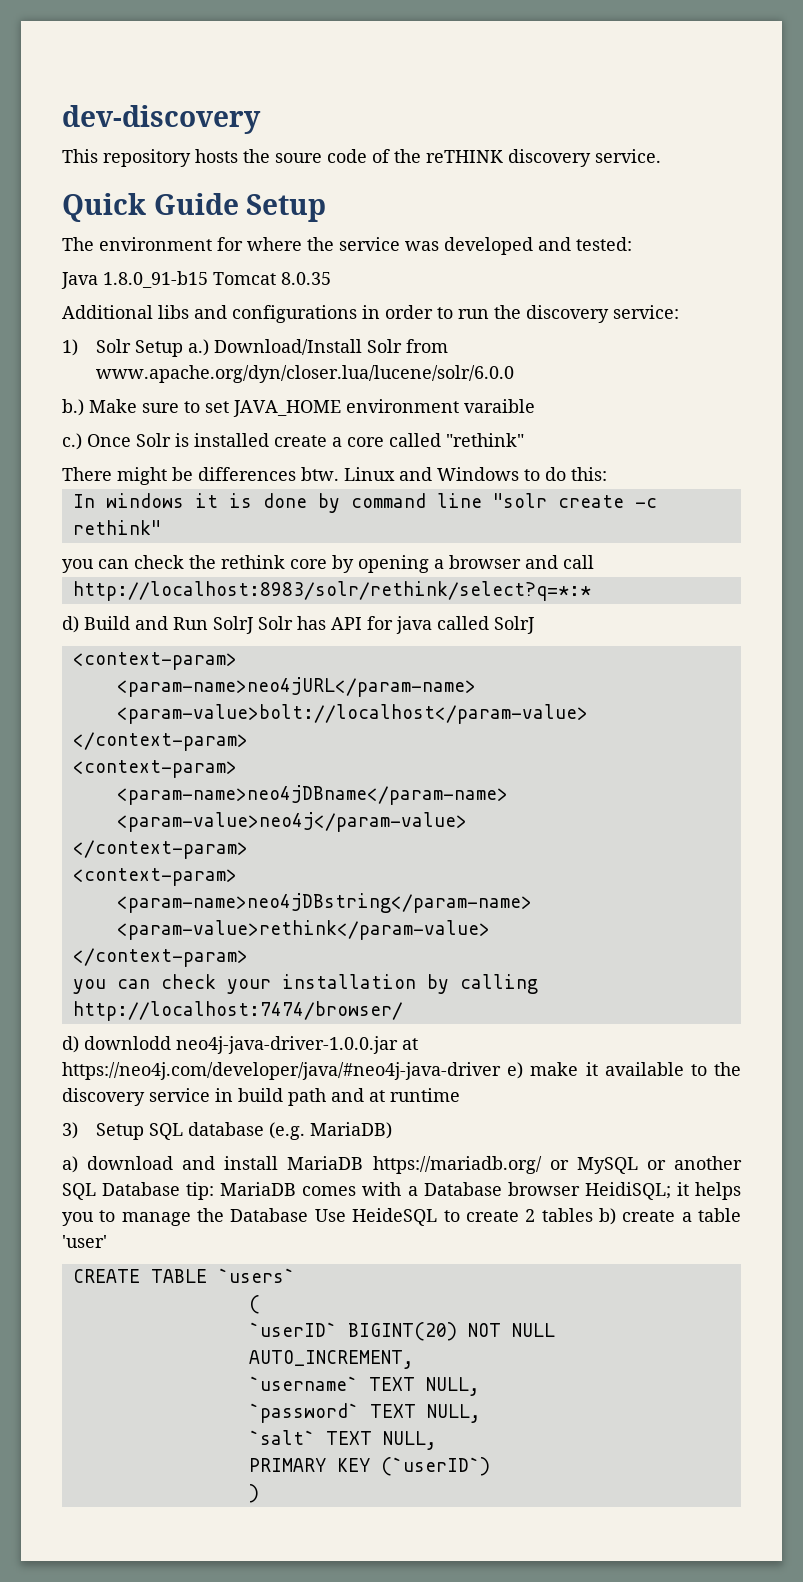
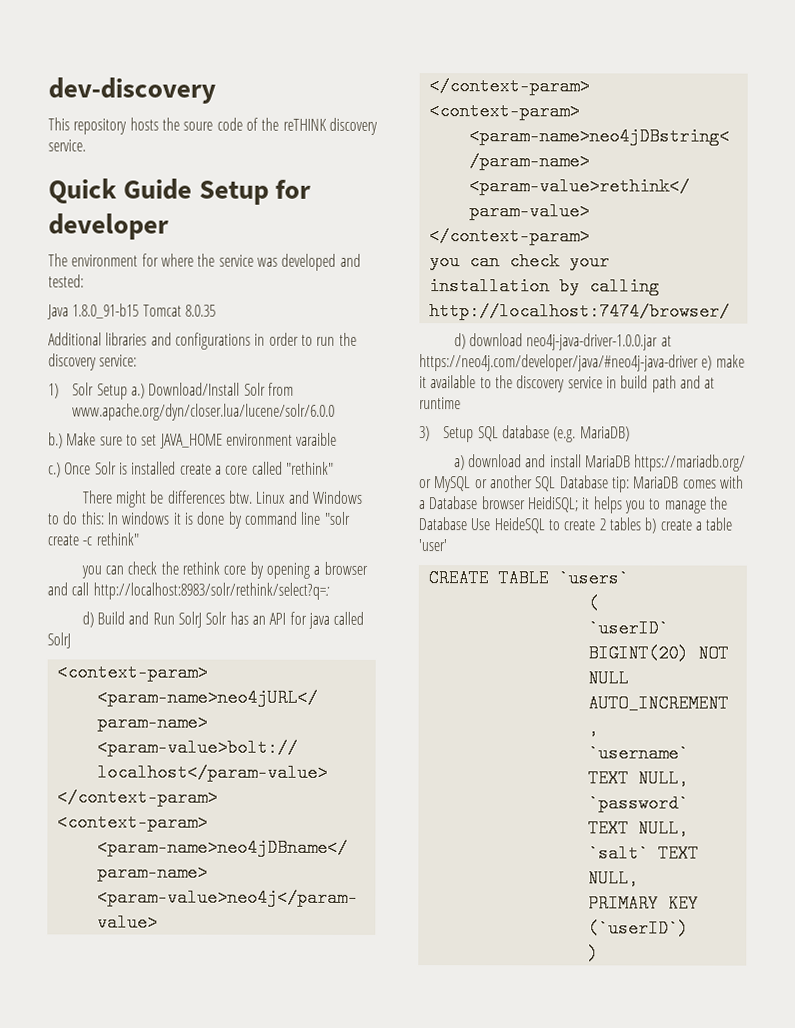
- Quick Guide Setup
+ Quick Guide Setup for developer
- Additional libs and configurations in order to run the discovery service:
+ Additional libraries and configurations in order to run the discovery service:
- Linux and Windows to do this:
- In windows it is done by command line "solr create -c rethink"
+ Linux and Windows to do this: In windows it is done by command line "solr create -c rethink"
- you can check the rethink core by opening a browser and call
- http://localhost:8983/solr/rethink/select?q=*:*
+ you can check the rethink core by opening a browser and call http://localhost:8983/solr/rethink/select?q=:
- d) Build and Run SolrJ Solr has API for java called SolrJ
+ d) Build and Run SolrJ Solr has an API for java called SolrJ
- d) downlodd neo4j-java-driver-1.0.0.jar at https://neo4j.com/developer/java/#neo4j-java-driver e) make it available to the discovery service in build path and at runtime
+ d) download neo4j-java-driver-1.0.0.jar at https://neo4j.com/developer/java/#neo4j-java-driver e) make it available to the discovery service in build path and at runtime

